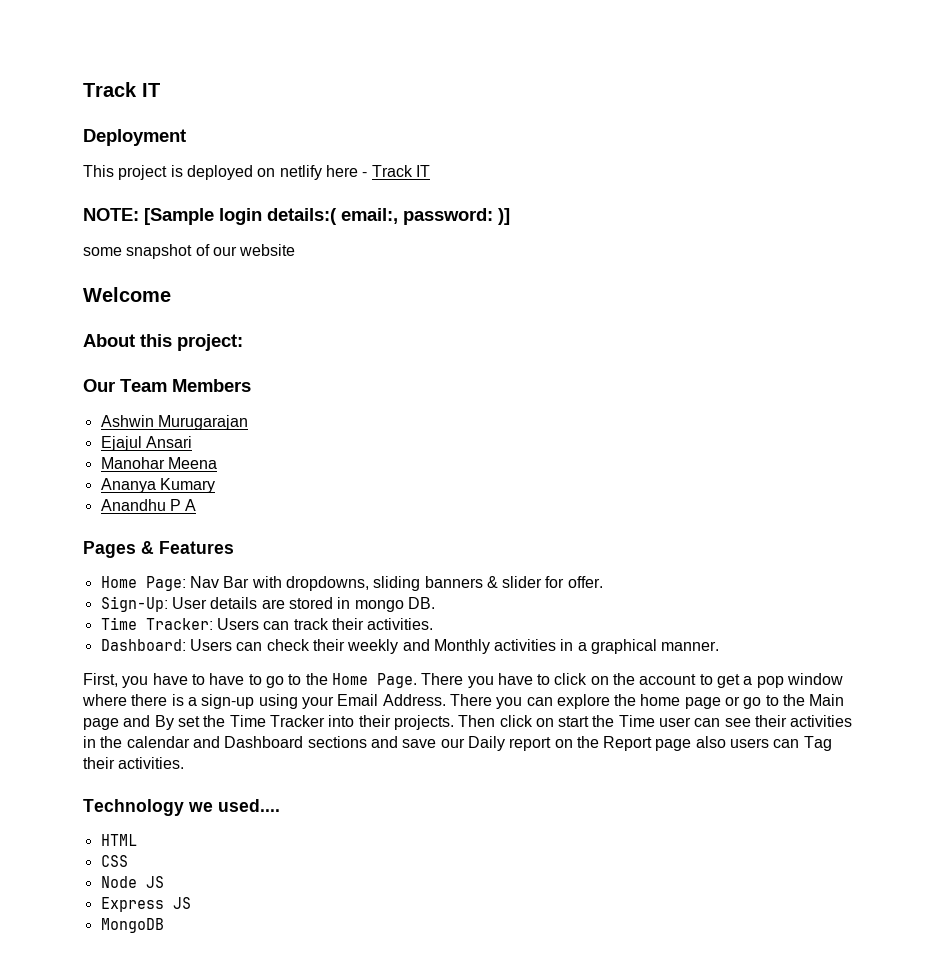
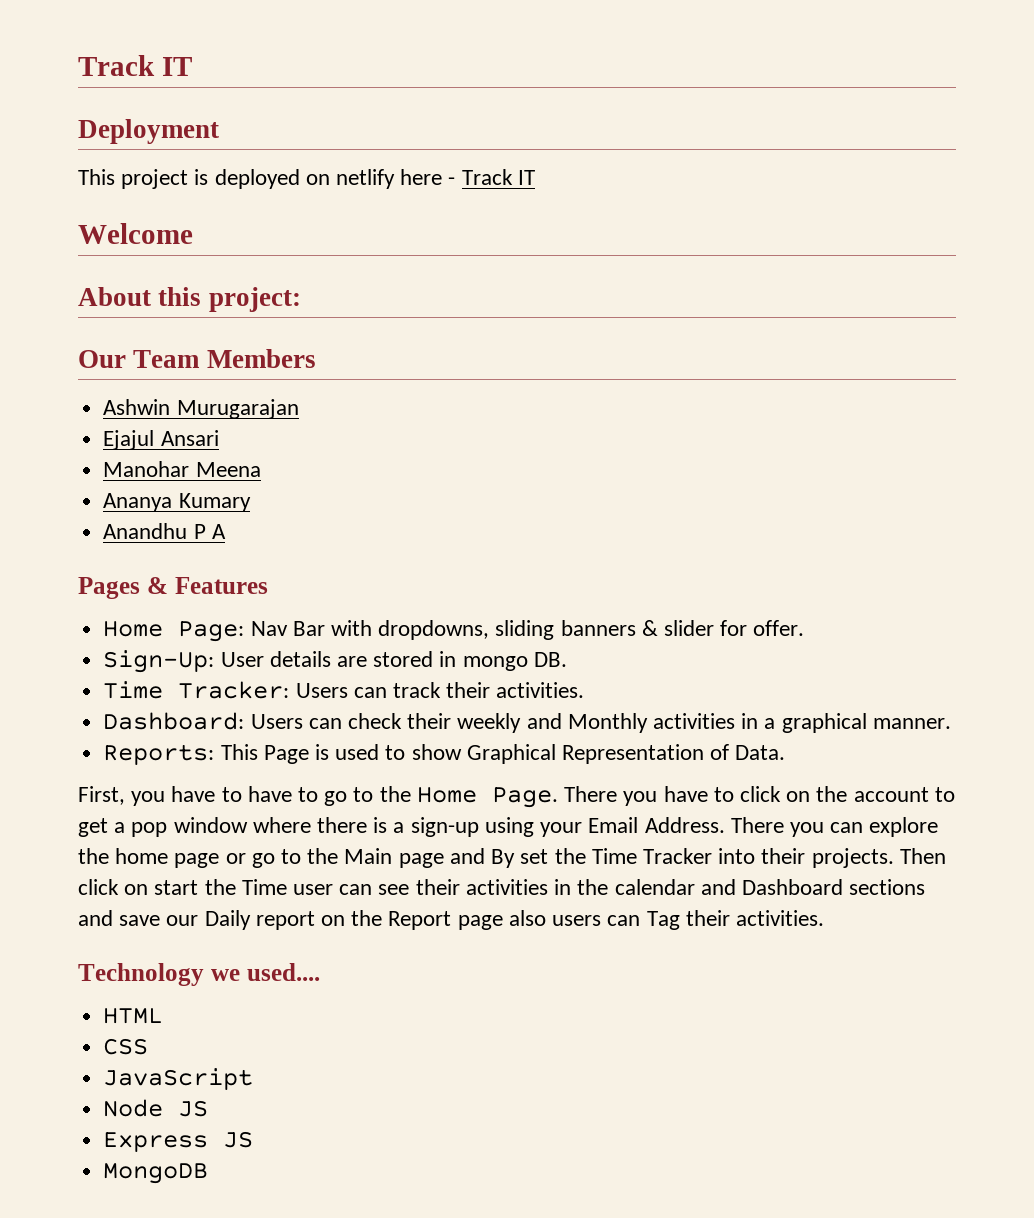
- NOTE: [Sample login details:( email:, password: )]
- some snapshot of our website
+ Reports: This Page is used to show Graphical Representation of Data.
+ JavaScript

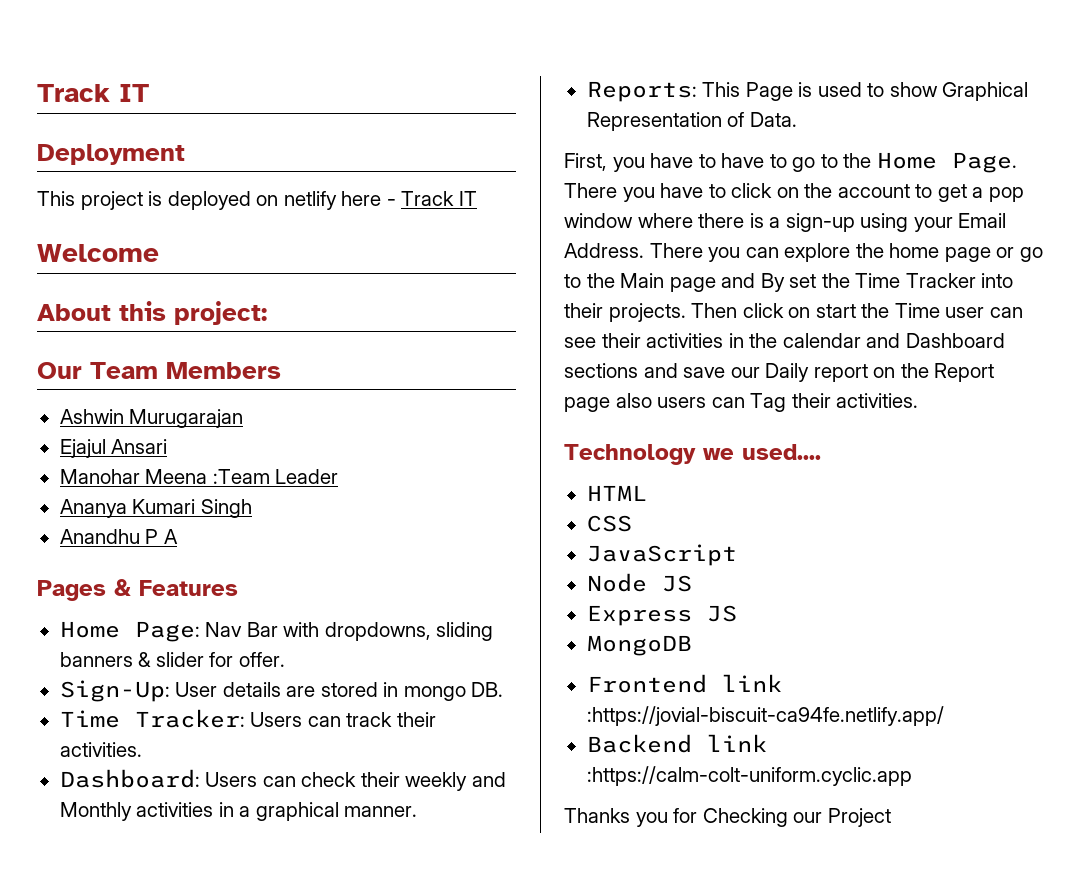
- Manohar Meena
+ Manohar Meena :Team Leader
- Ananya Kumary
+ Ananya Kumari Singh
+ Frontend link :https://jovial-biscuit-ca94fe.netlify.app/
+ Backend link :https://calm-colt-uniform.cyclic.app
+ Thanks you for Checking our Project

